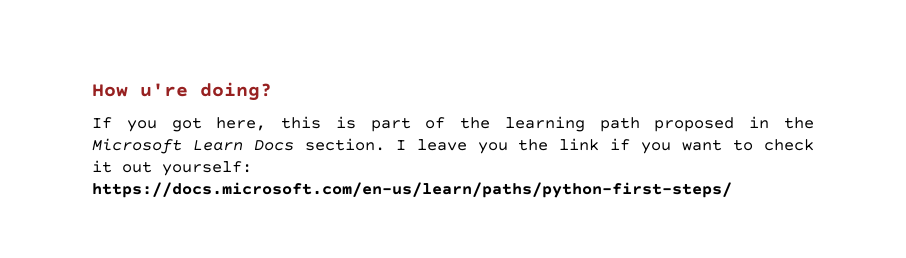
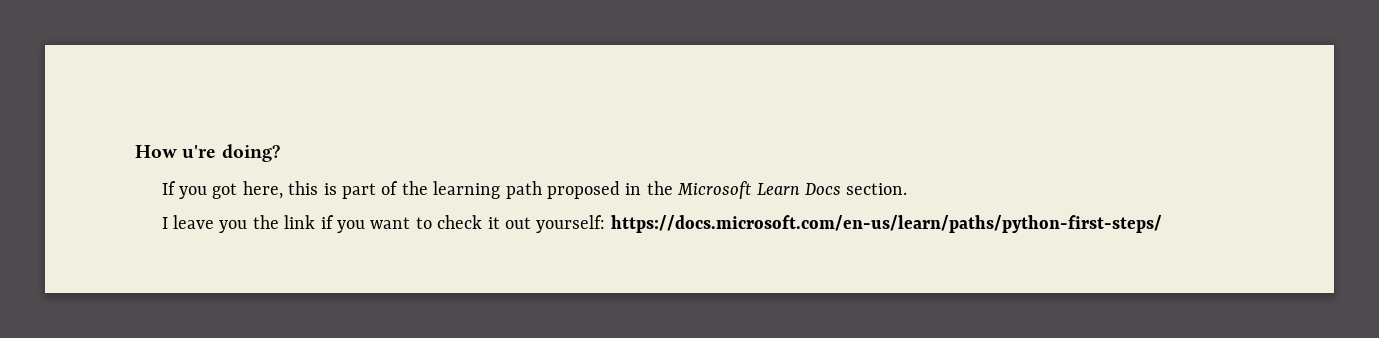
- If you got here, this is part of the learning path proposed in the Microsoft Learn Docs section. I leave you the link if you want to check it out yourself: https://docs.microsoft.com/en-us/learn/paths/python-first-steps/
+ If you got here, this is part of the learning path proposed in the Microsoft Learn Docs section.
+ I leave you the link if you want to check it out yourself: https://docs.microsoft.com/en-us/learn/paths/python-first-steps/

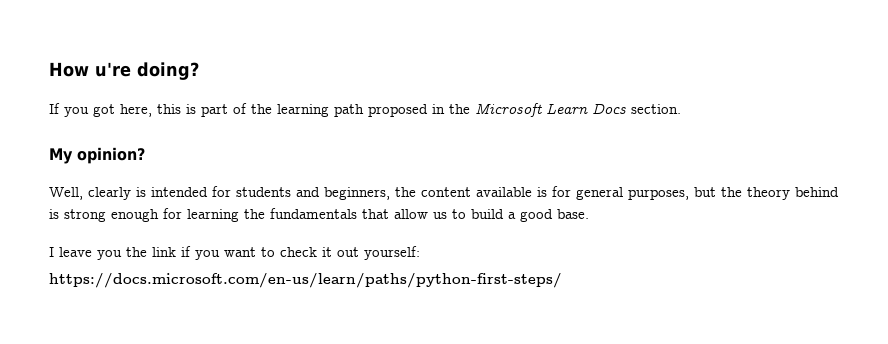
+ My opinion?
+ Well, clearly is intended for students and beginners, the content available is for general purposes, but the theory behind is strong enough for learning the fundamentals that allow us to build a good base.
- I leave you the link if you want to check it out yourself: https://docs.microsoft.com/en-us/learn/paths/python-first-steps/
+ I leave you the link if you want to check it out yourself:
+ https://docs.microsoft.com/en-us/learn/paths/python-first-steps/

